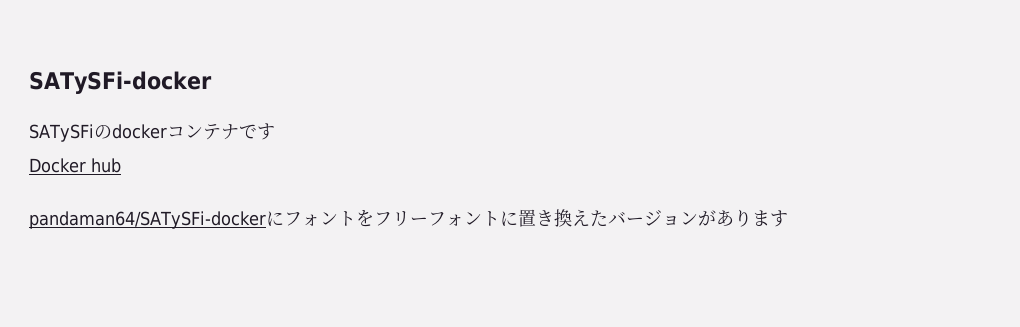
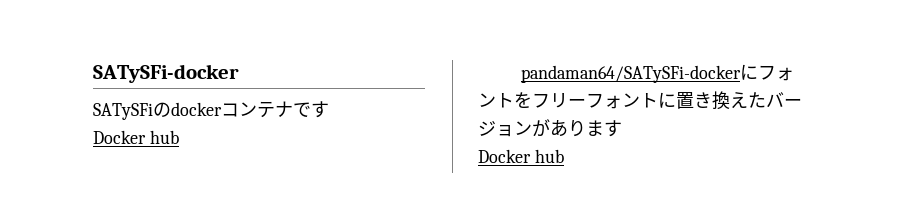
  pandaman64/SATySFi-dockerにフォントをフリーフォントに置き換えたバージョンがあります
+ Docker hub

